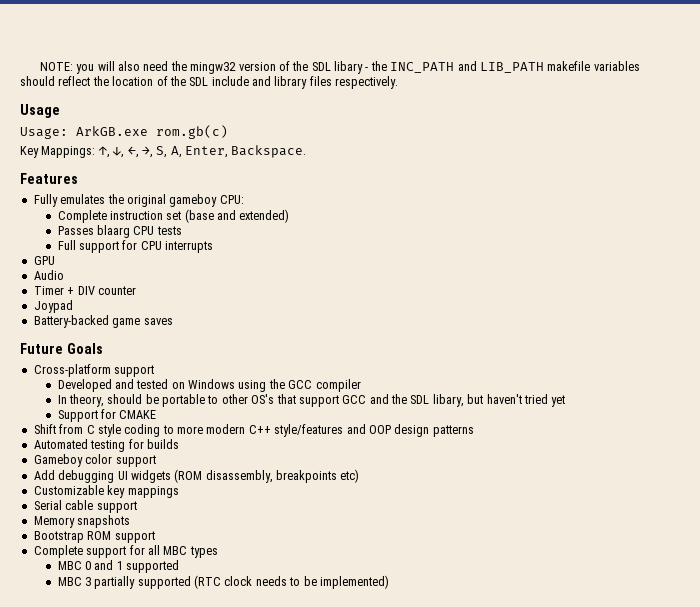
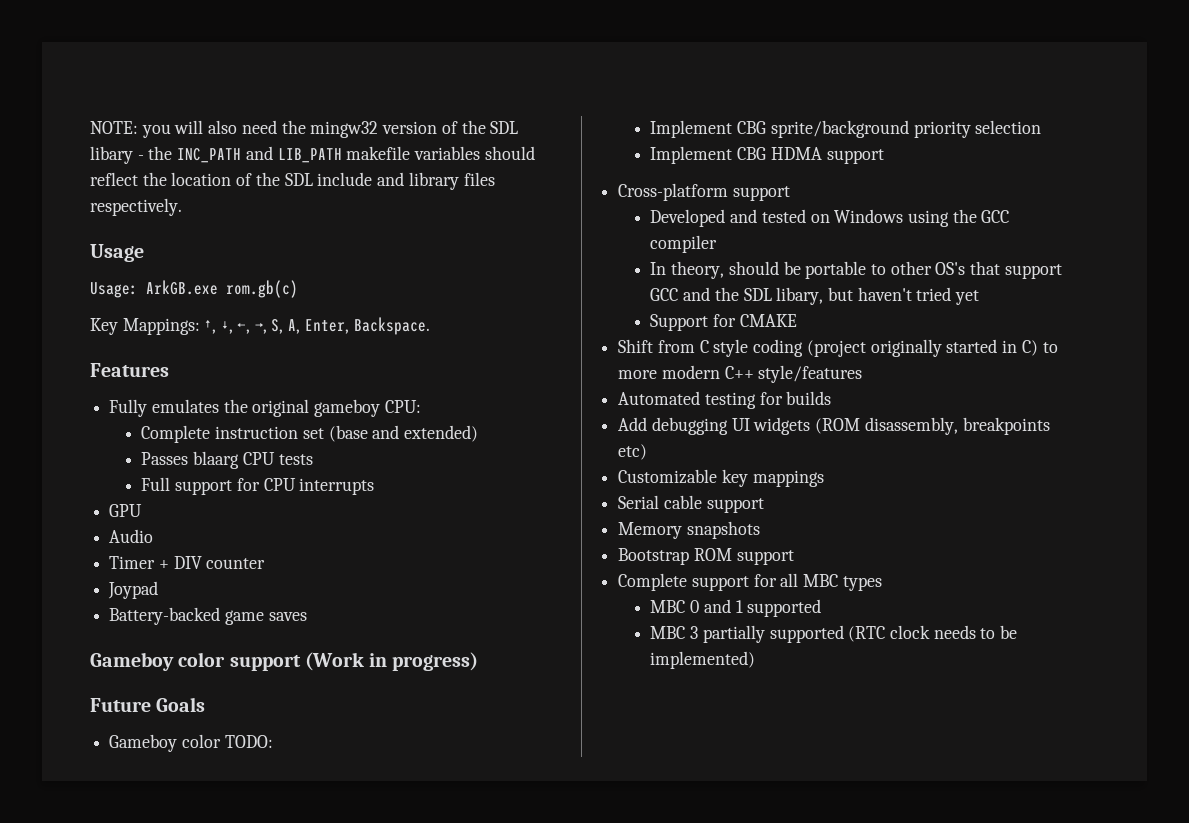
+ Gameboy color support (Work in progress)
  Future Goals
+ Gameboy color TODO:
+ Implement CBG sprite/background priority selection
+ Implement CBG HDMA support
- Shift from C style coding to more modern C++ style/features and OOP design patterns
+ Shift from C style coding (project originally started in C) to more modern C++ style/features
- Gameboy color support

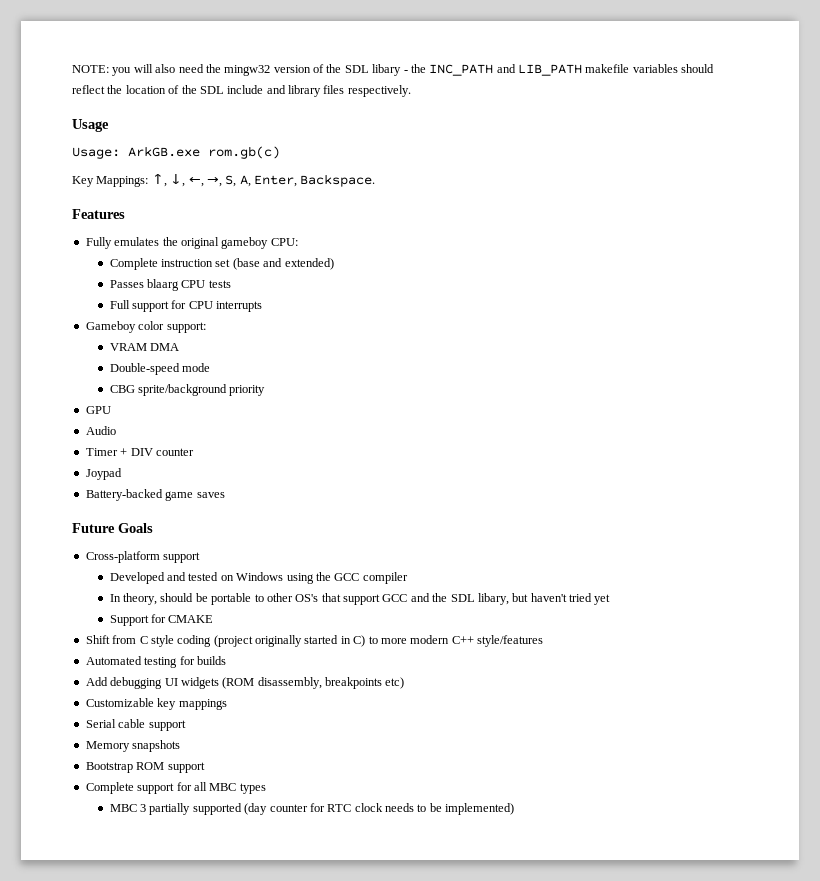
+ Gameboy color support:
+ VRAM DMA
+ Double-speed mode
+ CBG sprite/background priority
- Gameboy color support (Work in progress)
  Future Goals
- Gameboy color TODO:
- Implement CBG sprite/background priority selection
- Implement CBG HDMA support
- MBC 0 and 1 supported
- MBC 3 partially supported (RTC clock needs to be implemented)
+ MBC 3 partially supported (day counter for RTC clock needs to be implemented)

